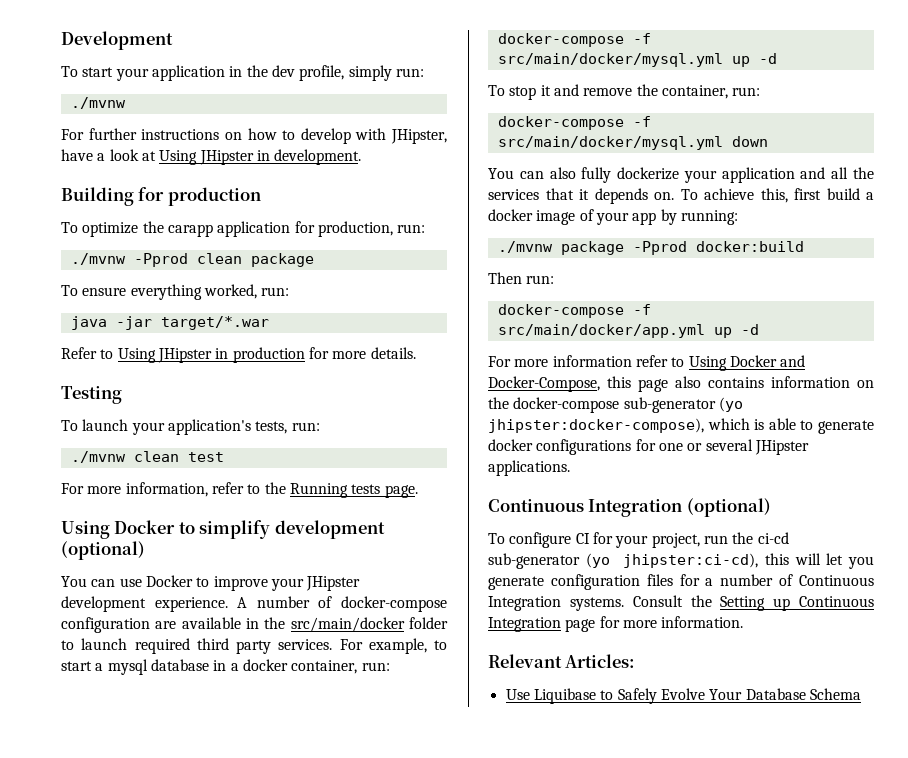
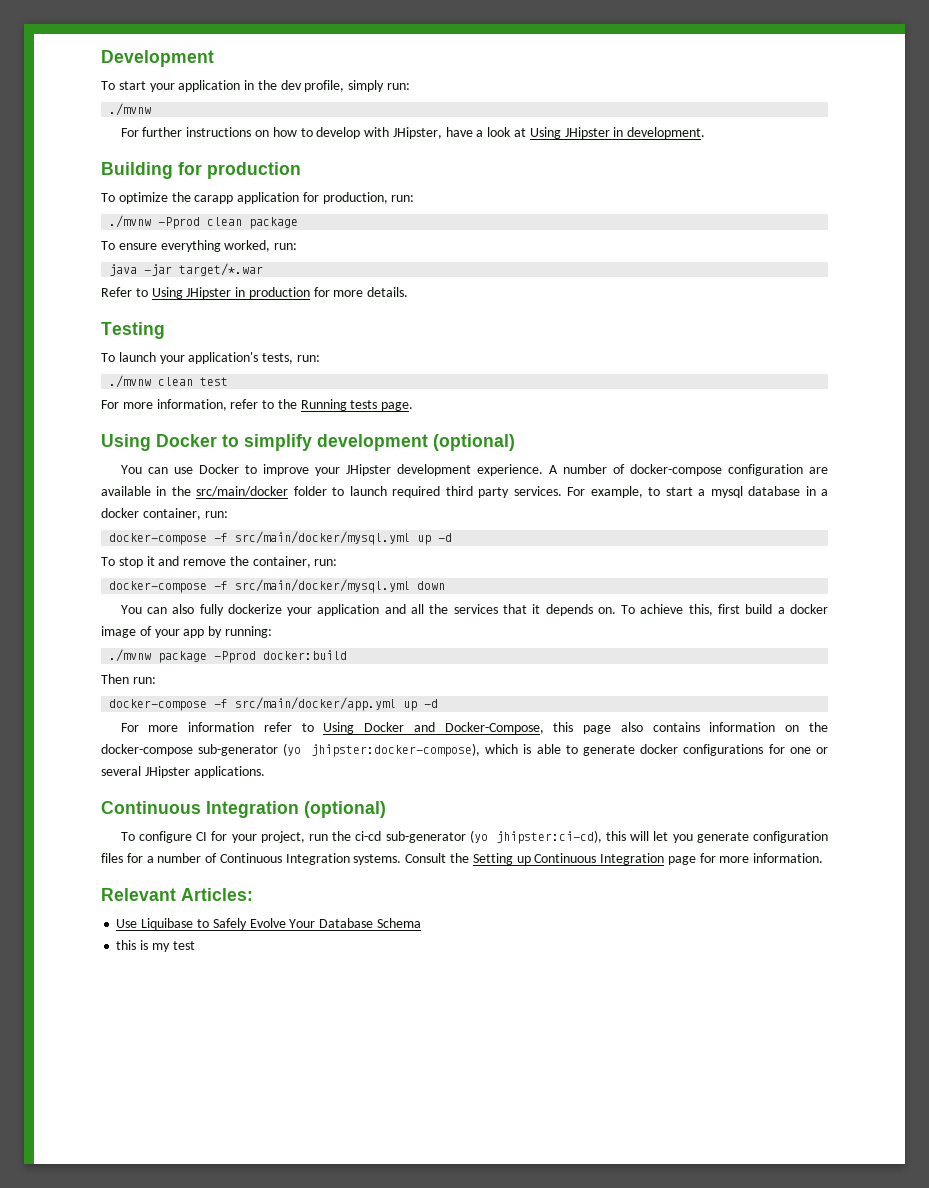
+ this is my test

